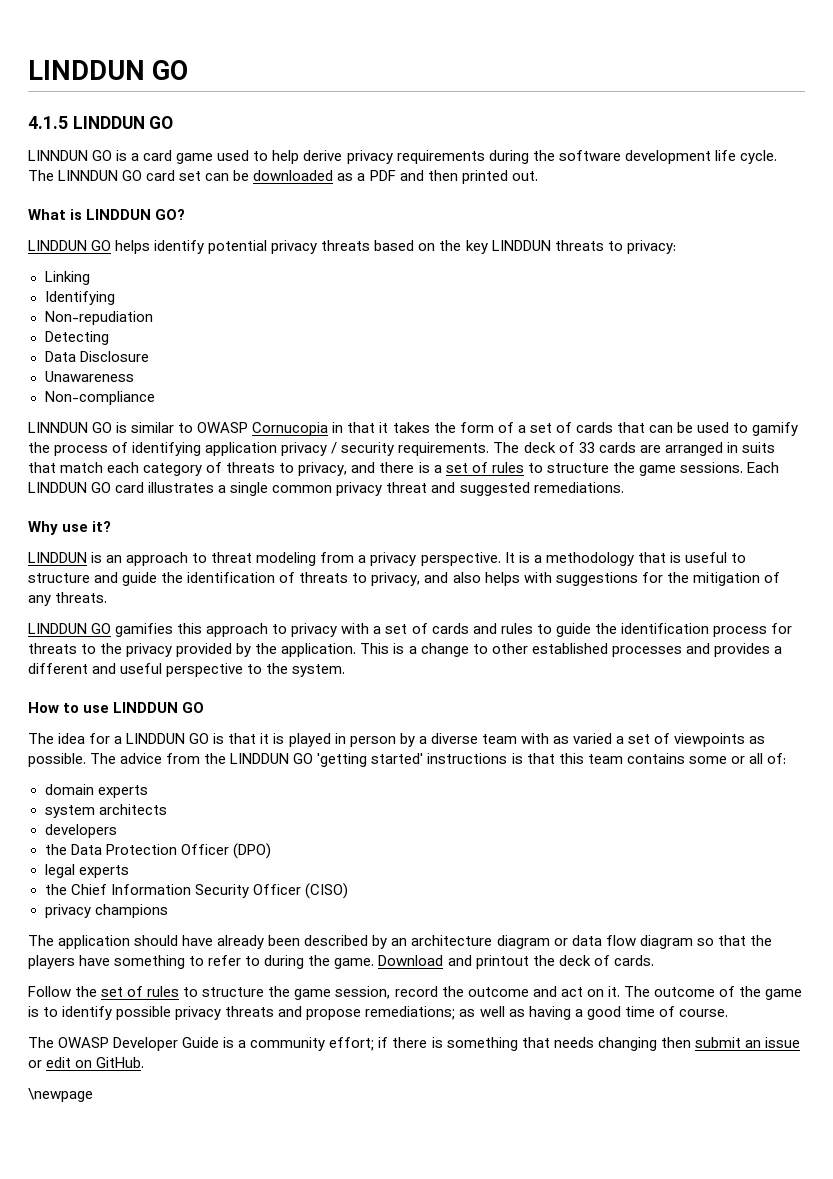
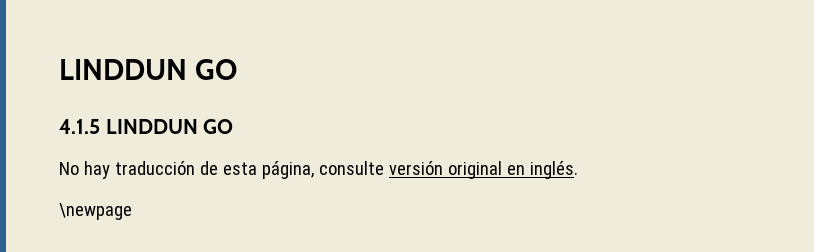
- LINNDUN GO is a card game used to help derive privacy requirements during the software development life cycle. The LINNDUN GO card set can be downloaded as a PDF and then printed out.
- What is LINDDUN GO?
- LINDDUN GO helps identify potential privacy threats based on the key LINDDUN threats to privacy:
- Linking
- Identifying
- Non-repudiation
- Detecting
- Data Disclosure
- Unawareness
- Non-compliance
- LINNDUN GO is similar to OWASP Cornucopia in that it takes the form of a set of cards that can be used to gamify the process of identifying application privacy / security requirements. The deck of 33 cards are arranged in suits that match each category of threats to privacy, and there is a set of rules to structure the game sessions. Each LINDDUN GO card illustrates a single common privacy threat and suggested remediations.
- Why use it?
- LINDDUN is an approach to threat modeling from a privacy perspective. It is a methodology that is useful to structure and guide the identification of threats to privacy, and also helps with suggestions for the mitigation of any threats.
- LINDDUN GO gamifies this approach to privacy with a set of cards and rules to guide the identification process for threats to the privacy provided by the application. This is a change to other established processes and provides a different and useful perspective to the system.
- How to use LINDDUN GO
- The idea for a LINDDUN GO is that it is played in person by a diverse team with as varied a set of viewpoints as possible. The advice from the LINDDUN GO 'getting started' instructions is that this team contains some or all of:
- domain experts
- system architects
- developers
- the Data Protection Officer (DPO)
- legal experts
- the Chief Information Security Officer (CISO)
- privacy champions
- The application should have already been described by an architecture diagram or data flow diagram so that the players have something to refer to during the game. Download and printout the deck of cards.
- Follow the set of rules to structure the game session, record the outcome and act on it. The outcome of the game is to identify possible privacy threats and propose remediations; as well as having a good time of course.
- The OWASP Developer Guide is a community effort; if there is something that needs changing then submit an issue or edit on GitHub.
+ No hay traducción de esta página, consulte versión original en inglés.

